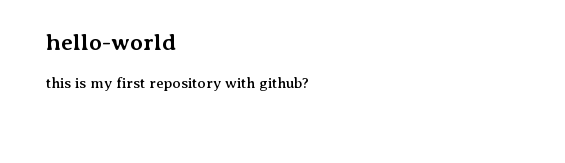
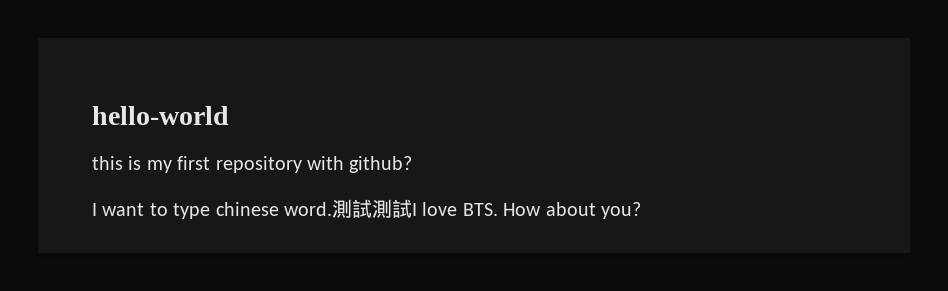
+ I want to type chinese word.測試測試I love BTS. How about you?

